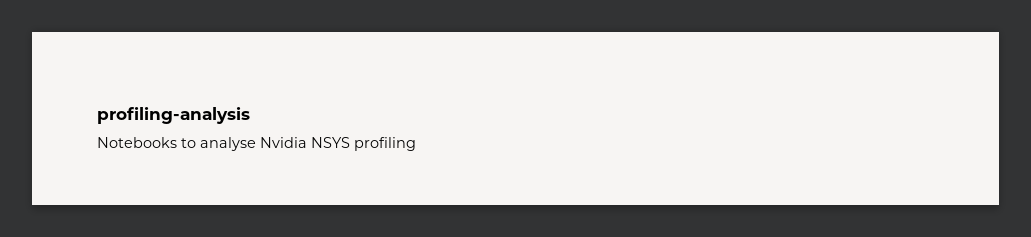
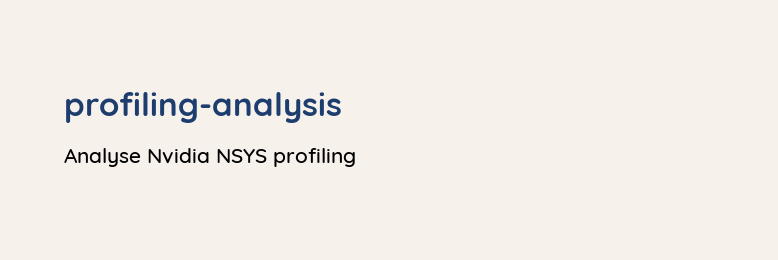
- Notebooks to analyse Nvidia NSYS profiling
+ Analyse Nvidia NSYS profiling

